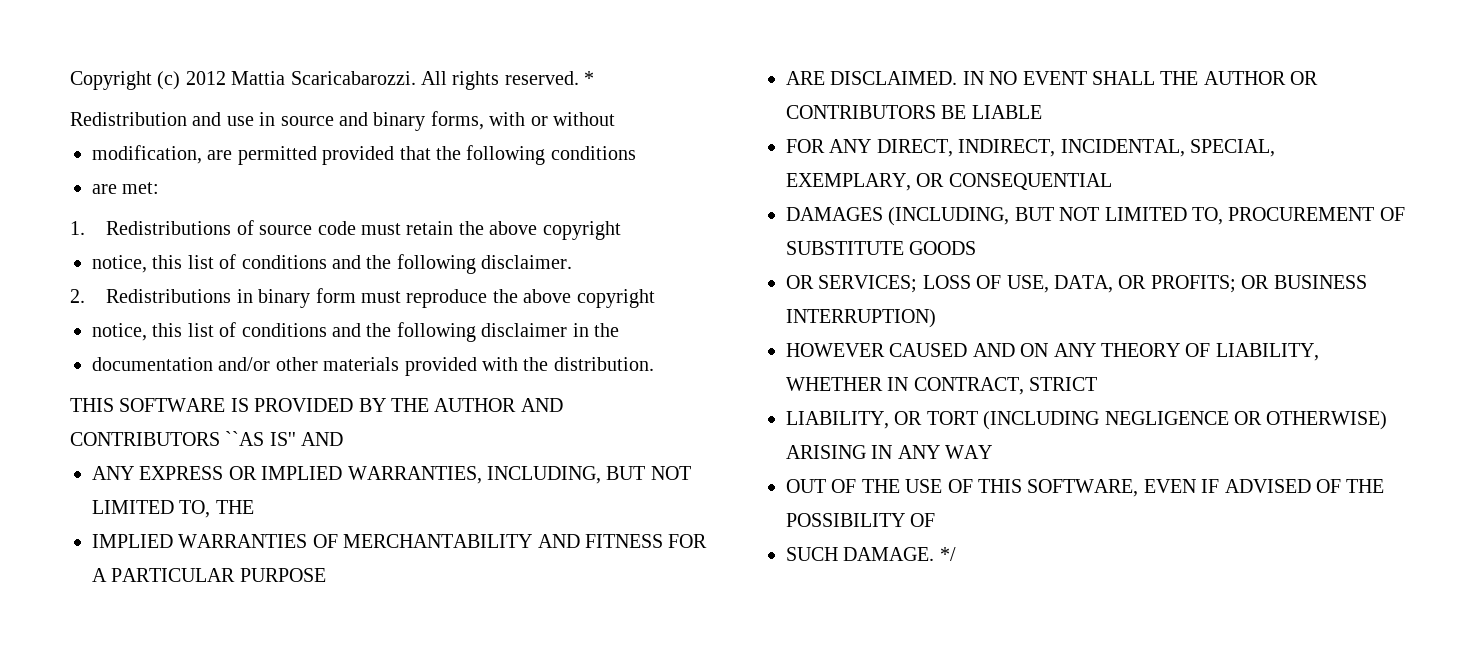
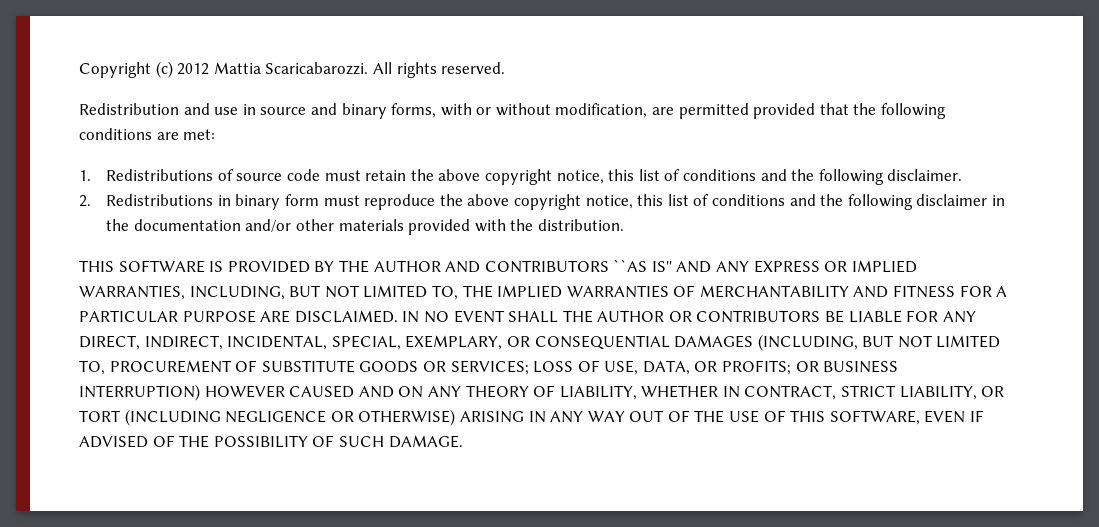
- *
- Redistribution and use in source and binary forms, with or without
- modification, are permitted provided that the following conditions
- are met:
+ Redistribution and use in source and binary forms, with or without modification, are permitted provided that the following conditions are met:
- 1. Redistributions of source code must retain the above copyright
- notice, this list of conditions and the following disclaimer.
+ 1. Redistributions of source code must retain the above copyright notice, this list of conditions and the following disclaimer.
- 2. Redistributions in binary form must reproduce the above copyright
- notice, this list of conditions and the following disclaimer in the
- documentation and/or other materials provided with the distribution.
+ 2. Redistributions in binary form must reproduce the above copyright notice, this list of conditions and the following disclaimer in the documentation and/or other materials provided with the distribution.
- THIS SOFTWARE IS PROVIDED BY THE AUTHOR AND CONTRIBUTORS ``AS IS'' AND
- ANY EXPRESS OR IMPLIED WARRANTIES, INCLUDING, BUT NOT LIMITED TO, THE
- IMPLIED WARRANTIES OF MERCHANTABILITY AND FITNESS FOR A PARTICULAR PURPOSE
- ARE DISCLAIMED.
+ THIS SOFTWARE IS PROVIDED BY THE AUTHOR AND CONTRIBUTORS ``AS IS'' AND ANY EXPRESS OR IMPLIED WARRANTIES, INCLUDING, BUT NOT LIMITED TO, THE IMPLIED WARRANTIES OF MERCHANTABILITY AND FITNESS FOR A PARTICULAR PURPOSE ARE DISCLAIMED.
- IN NO EVENT SHALL THE AUTHOR OR CONTRIBUTORS BE LIABLE
- FOR ANY DIRECT, INDIRECT, INCIDENTAL, SPECIAL, EXEMPLARY, OR CONSEQUENTIAL
- DAMAGES (INCLUDING, BUT NOT LIMITED TO, PROCUREMENT OF SUBSTITUTE GOODS
- OR SERVICES;
+ IN NO EVENT SHALL THE AUTHOR OR CONTRIBUTORS BE LIABLE FOR ANY DIRECT, INDIRECT, INCIDENTAL, SPECIAL, EXEMPLARY, OR CONSEQUENTIAL DAMAGES (INCLUDING, BUT NOT LIMITED TO, PROCUREMENT OF SUBSTITUTE GOODS OR SERVICES;
- OR BUSINESS INTERRUPTION)
- HOWEVER CAUSED AND ON ANY THEORY OF LIABILITY, WHETHER IN CONTRACT, STRICT
- LIABILITY, OR TORT (INCLUDING NEGLIGENCE OR OTHERWISE) ARISING IN ANY WAY
- OUT OF THE USE OF THIS SOFTWARE, EVEN IF ADVISED OF THE POSSIBILITY OF
- SUCH DAMAGE. */
+ OR BUSINESS INTERRUPTION) HOWEVER CAUSED AND ON ANY THEORY OF LIABILITY, WHETHER IN CONTRACT, STRICT LIABILITY, OR TORT (INCLUDING NEGLIGENCE OR OTHERWISE) ARISING IN ANY WAY OUT OF THE USE OF THIS SOFTWARE, EVEN IF ADVISED OF THE POSSIBILITY OF SUCH DAMAGE.

